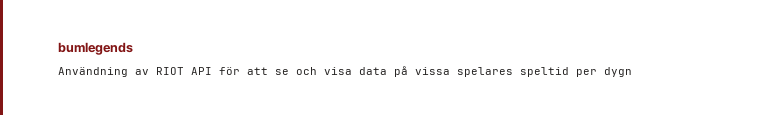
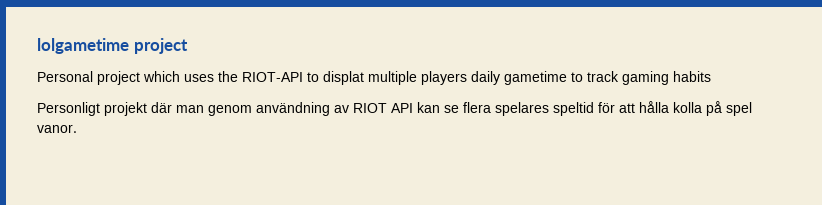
- bumlegends
- Användning av RIOT API för att se och visa data på vissa spelares speltid per dygn
+ lolgametime project
+ Personal project which uses the RIOT-API to displat multiple players daily gametime to track gaming habits
+ Personligt projekt där man genom användning av RIOT API kan se flera spelares speltid för att hålla kolla på spel vanor.

